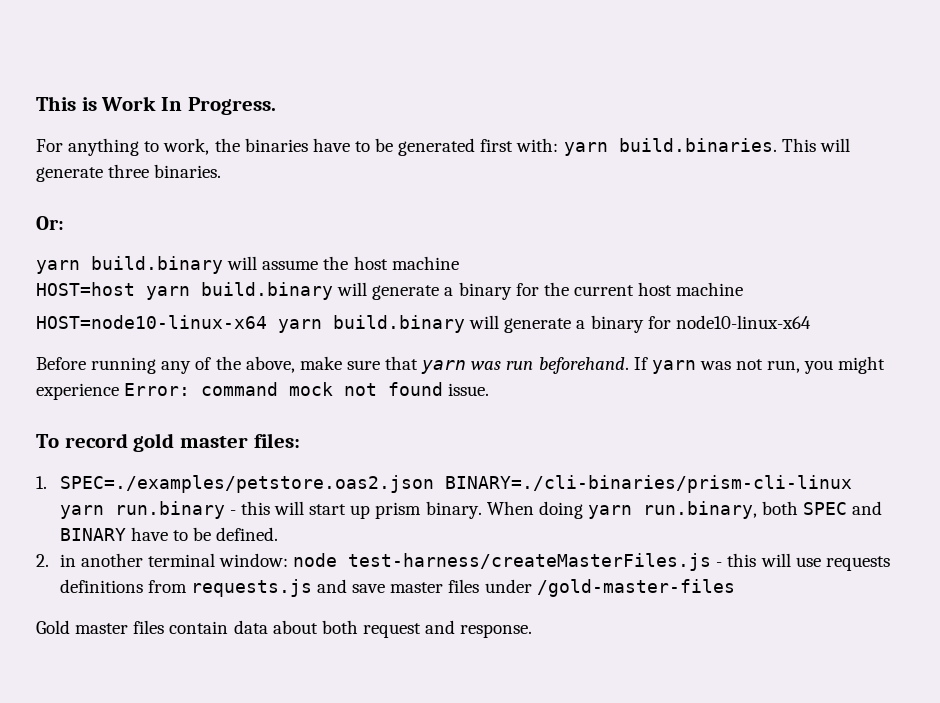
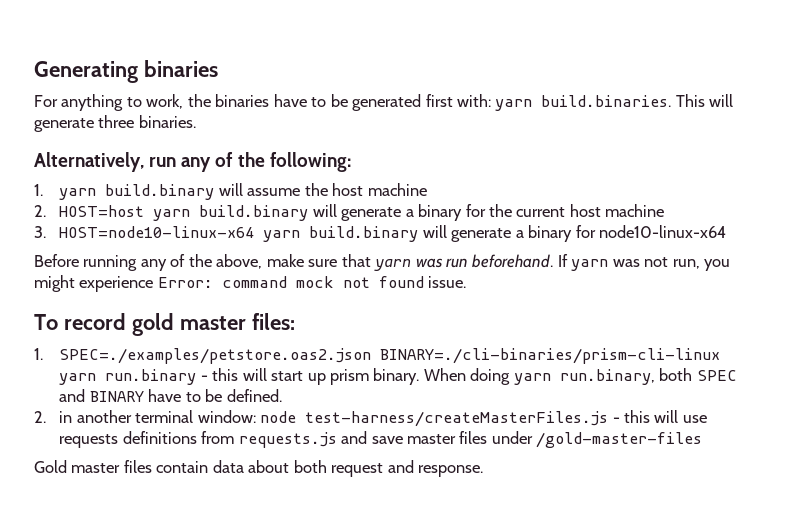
- This is Work In Progress.
+ Generating binaries
- Or:
- yarn build.binary will assume the host machine
+ Alternatively, run any of the following:
+ 1. yarn build.binary will assume the host machine
- HOST=host yarn build.binary will generate a binary for the current host machine
+ 2. HOST=host yarn build.binary will generate a binary for the current host machine
- HOST=node10-linux-x64 yarn build.binary will generate a binary for node10-linux-x64
+ 3. HOST=node10-linux-x64 yarn build.binary will generate a binary for node10-linux-x64

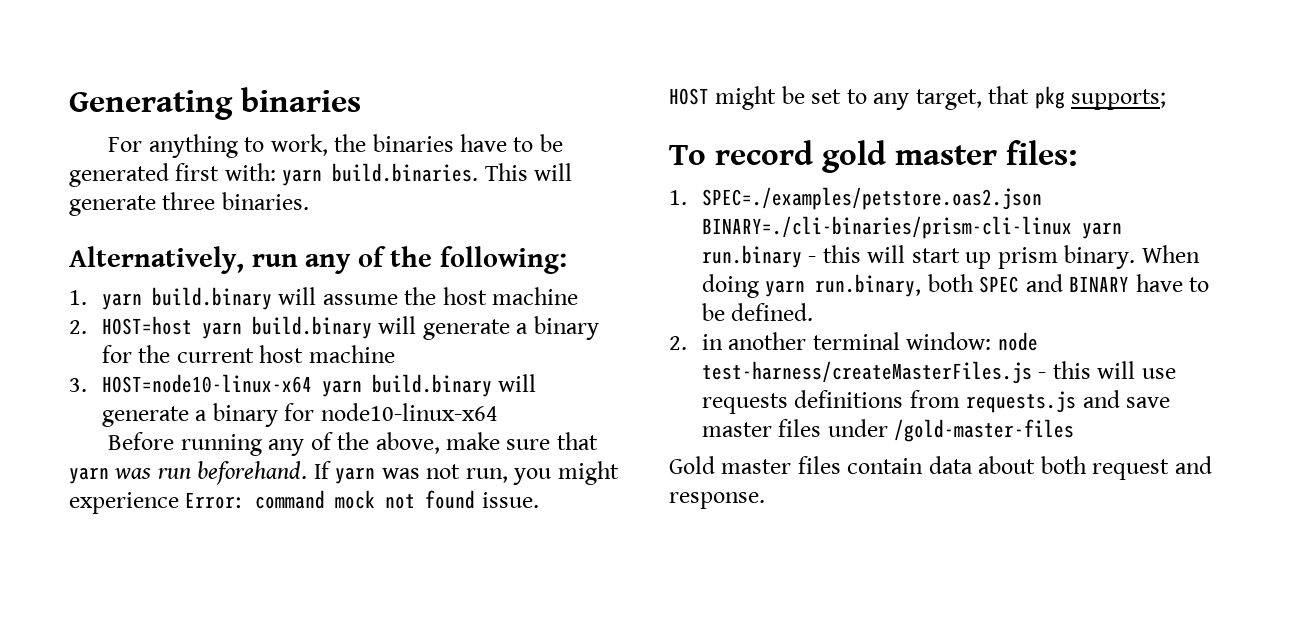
+ HOST might be set to any target, that pkg supports;

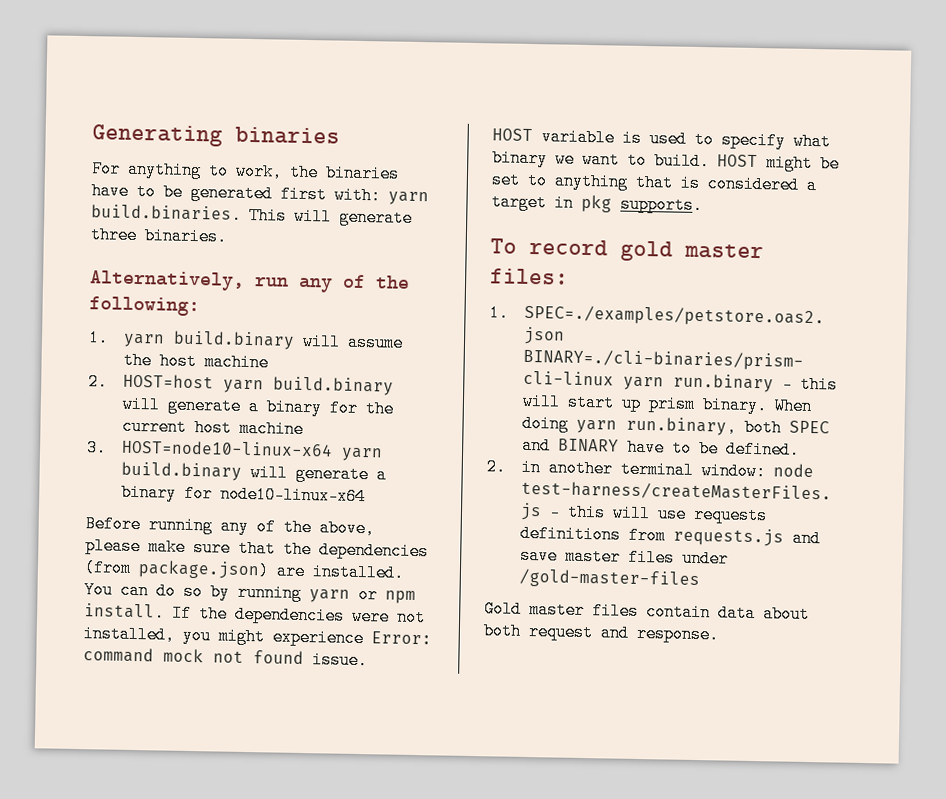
- Before running any of the above, make sure that yarn was run beforehand. If yarn was not run, you might experience Error: command mock not found issue.
+ Before running any of the above, please make sure that the dependencies (from package.json) are installed. You can do so by running yarn or npm install. If the dependencies were not installed, you might experience Error: command mock not found issue.
- HOST might be set to any target, that pkg supports;
+ HOST variable is used to specify what binary we want to build. HOST might be set to anything that is considered a target in pkg supports.

